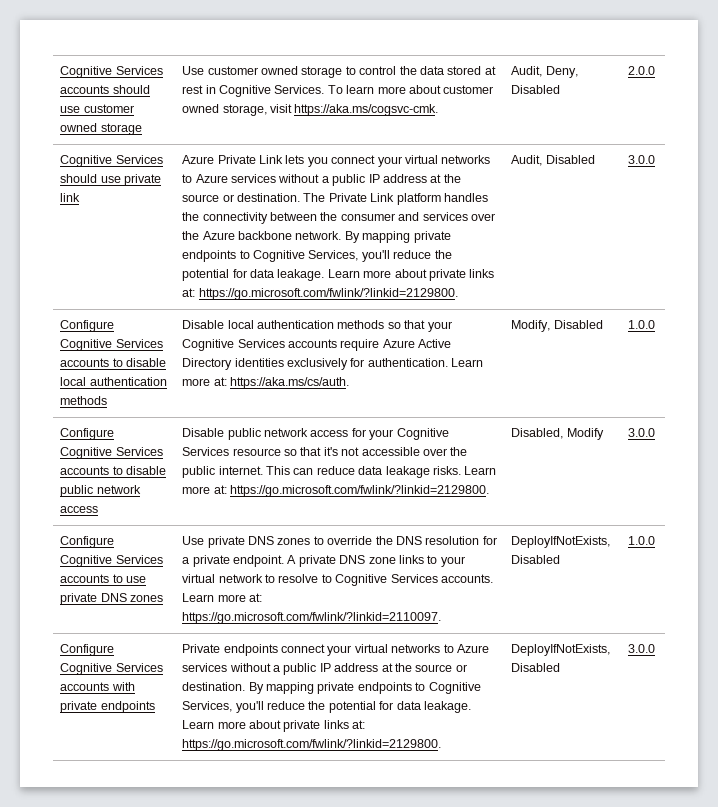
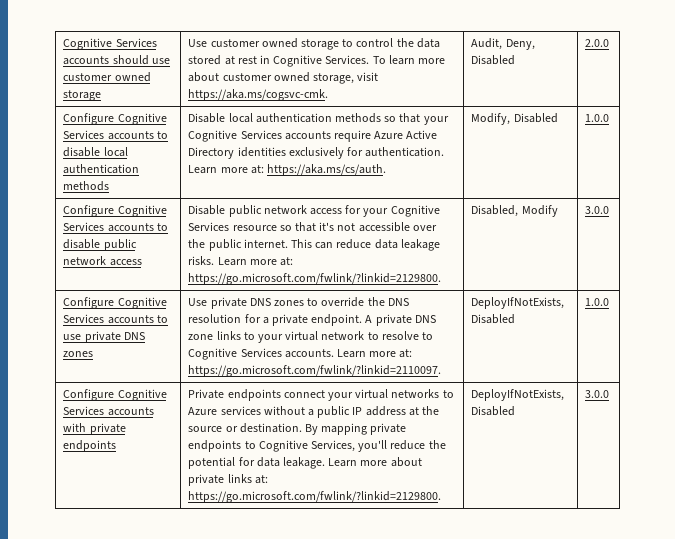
- Cognitive Services should use private link | Azure Private Link lets you connect your virtual networks to Azure services without a public IP address at the source or destination. The Private Link platform handles the connectivity between the consumer and services over the Azure backbone network. By mapping private endpoints to Cognitive Services, you'll reduce the potential for data leakage. Learn more about private links at: https://go.microsoft.com/fwlink/?linkid=2129800. | Audit, Disabled | 3.0.0

